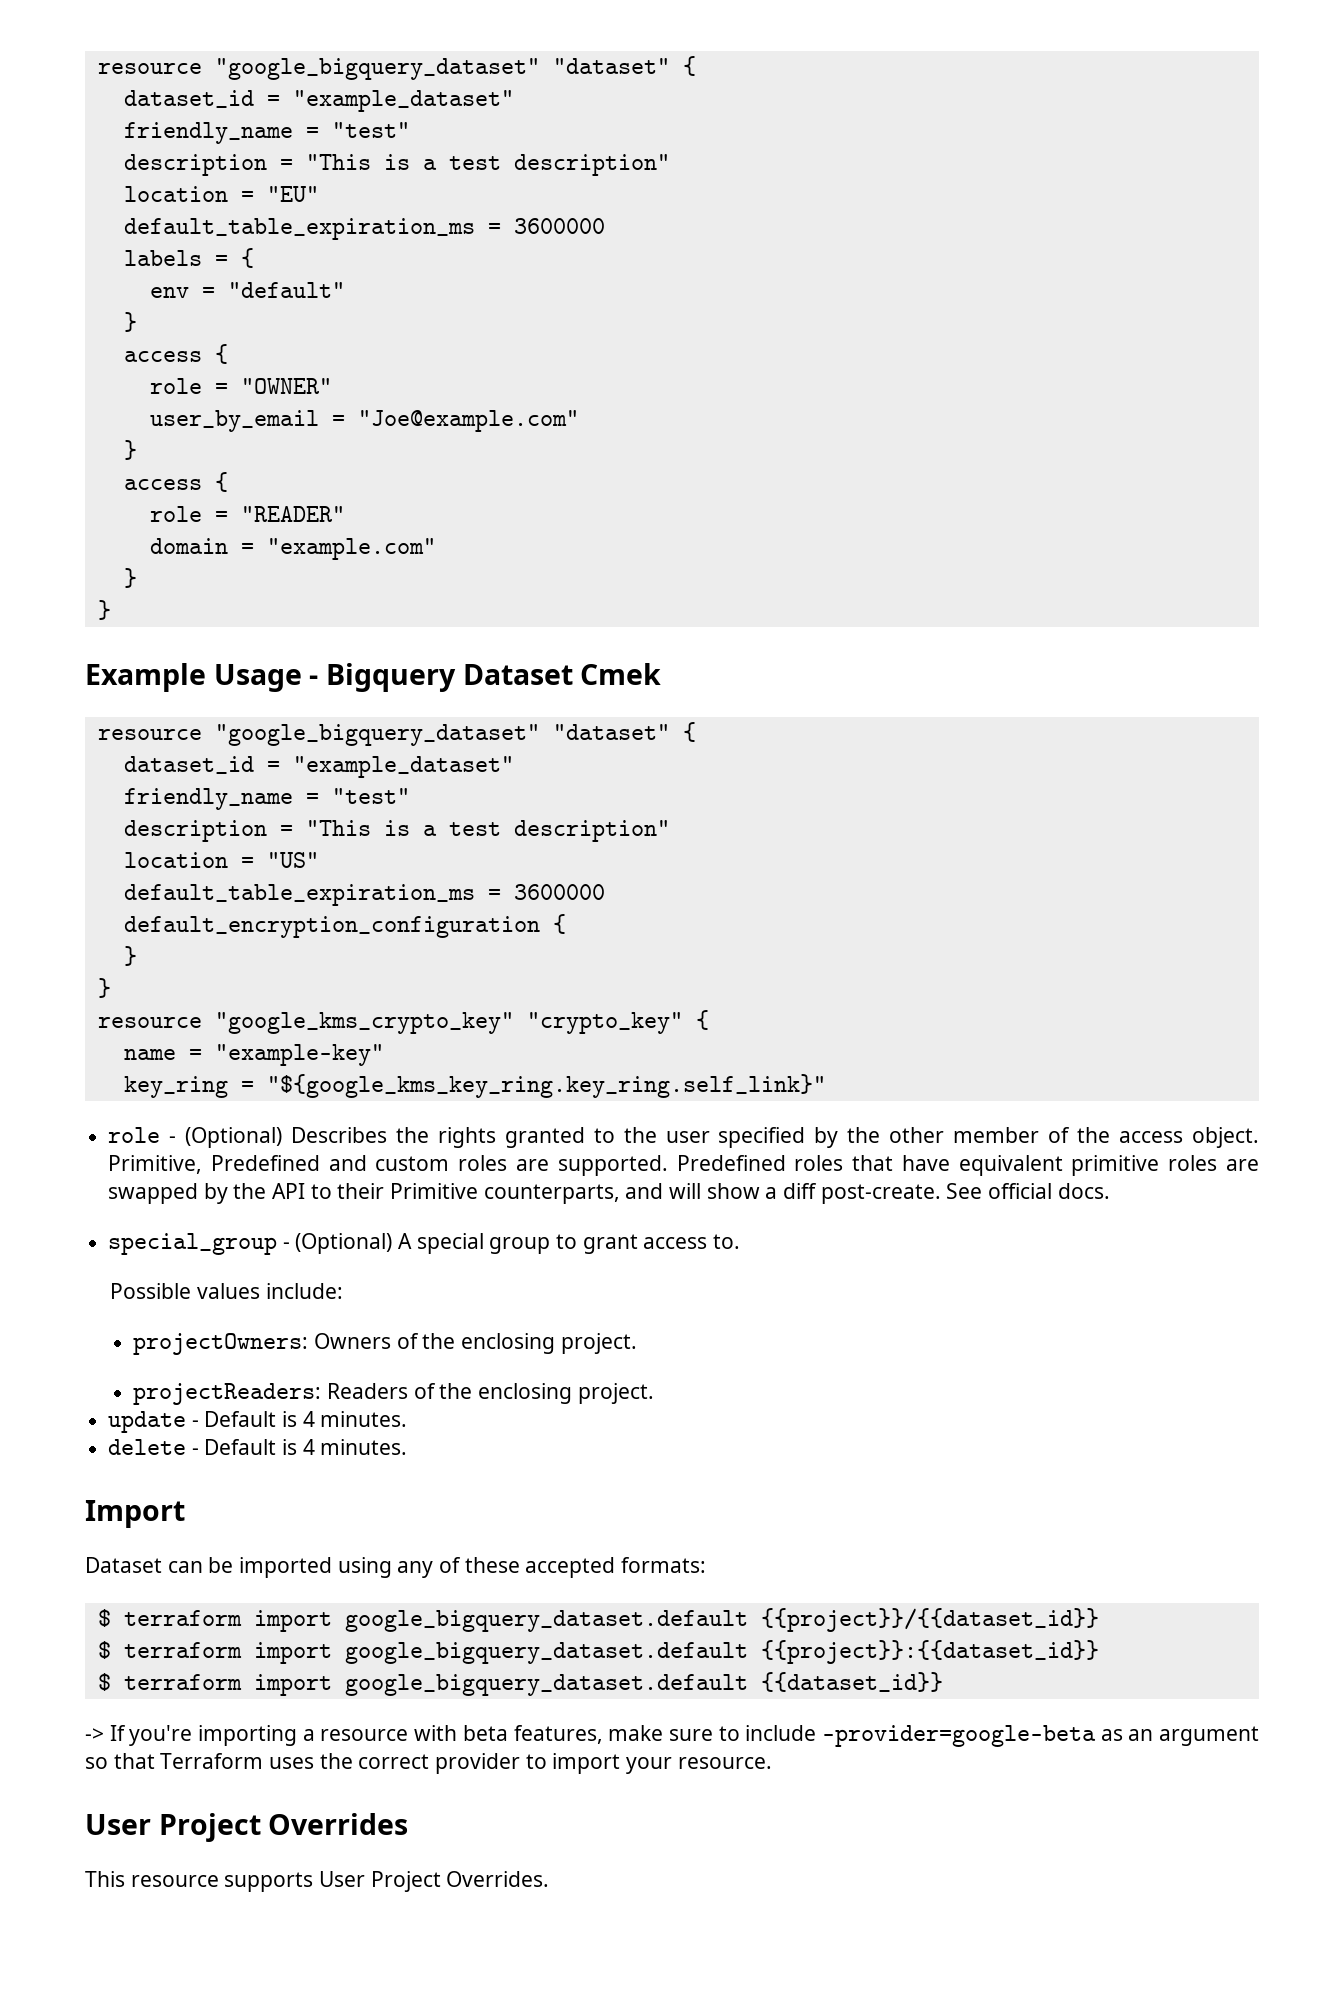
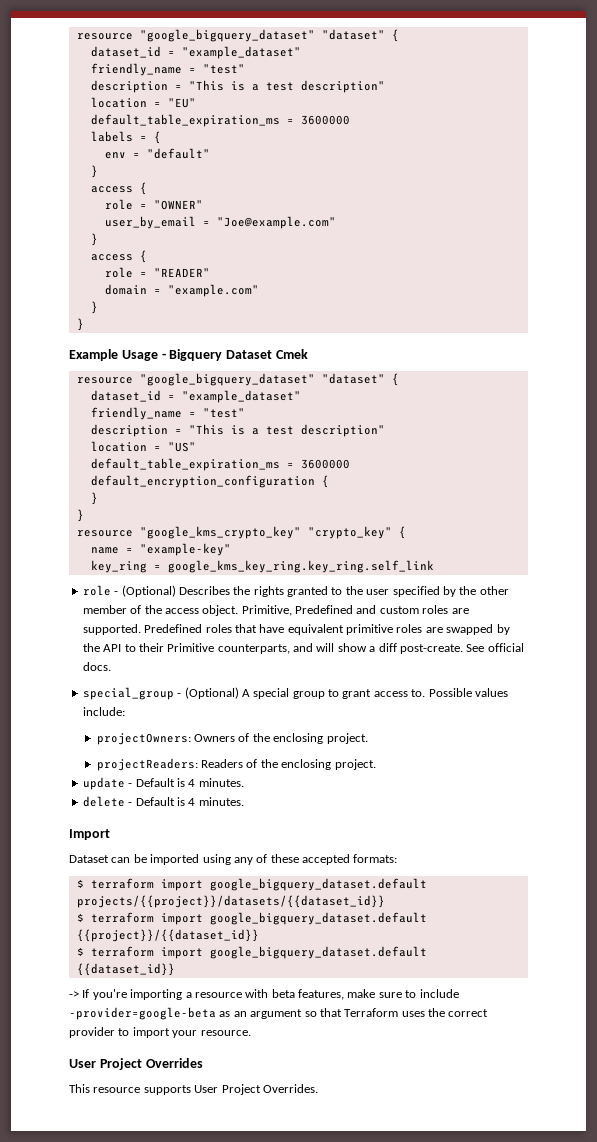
- key_ring = "${google_kms_key_ring.key_ring.self_link}"
+ key_ring = google_kms_key_ring.key_ring.self_link
- special_group - (Optional) A special group to grant access to.
- Possible values include:
+ special_group - (Optional) A special group to grant access to. Possible values include:
+ $ terraform import google_bigquery_dataset.default projects/{{project}}/datasets/{{dataset_id}}
  $ terraform import google_bigquery_dataset.default {{project}}/{{dataset_id}}
- $ terraform import google_bigquery_dataset.default {{project}}:{{dataset_id}}

